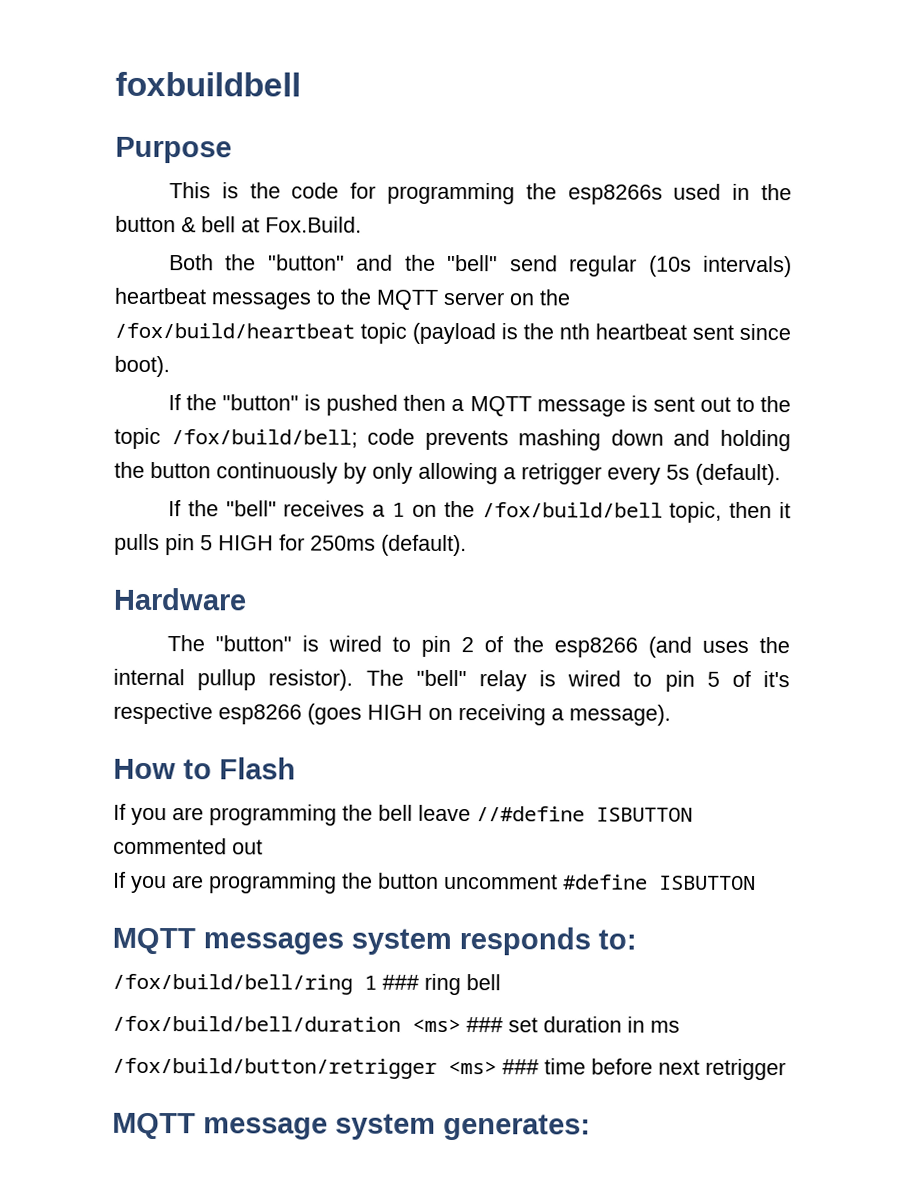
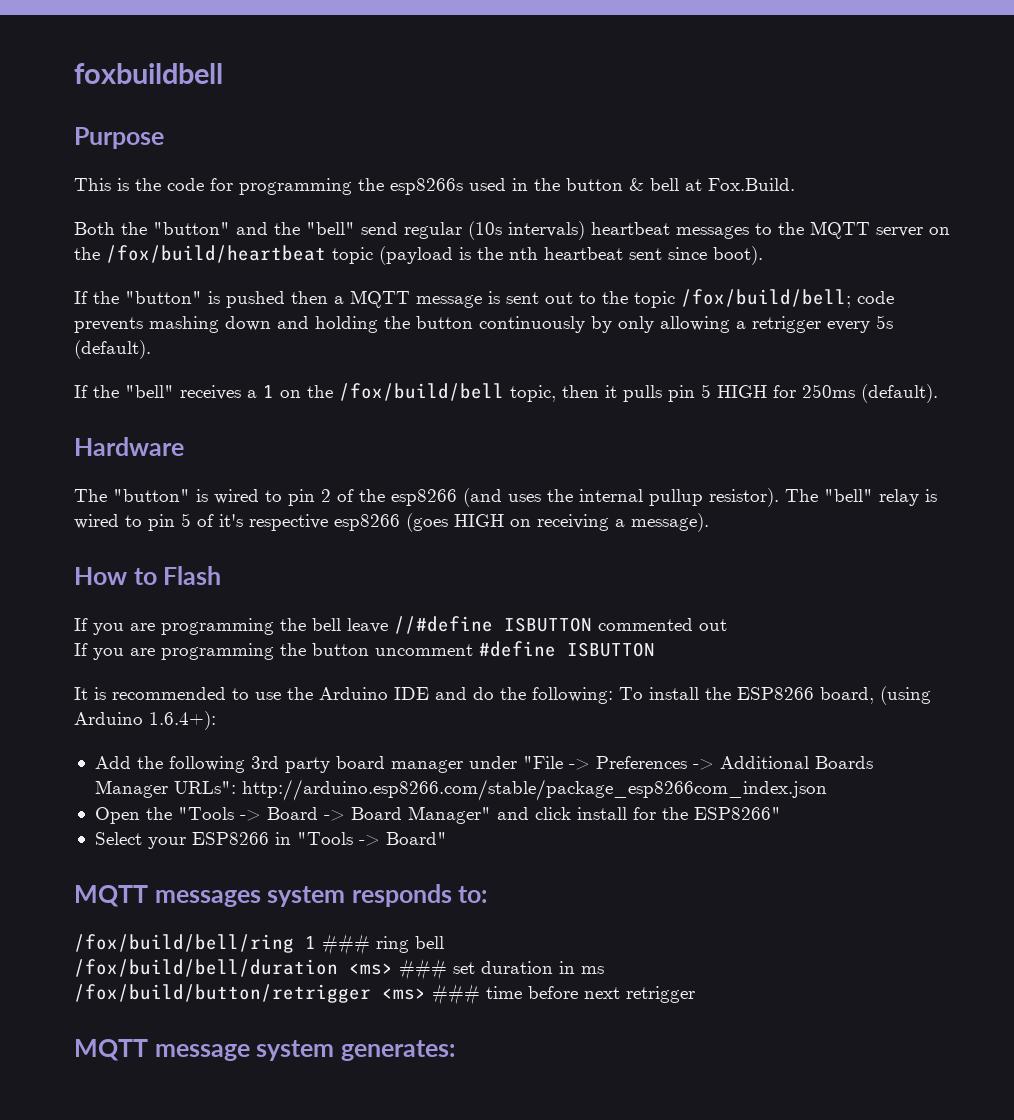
+ It is recommended to use the Arduino IDE and do the following: To install the ESP8266 board, (using Arduino 1.6.4+):
+ Add the following 3rd party board manager under "File -> Preferences -> Additional Boards Manager URLs": http://arduino.esp8266.com/stable/package_esp8266com_index.json
+ Open the "Tools -> Board -> Board Manager" and click install for the ESP8266"
+ Select your ESP8266 in "Tools -> Board"

